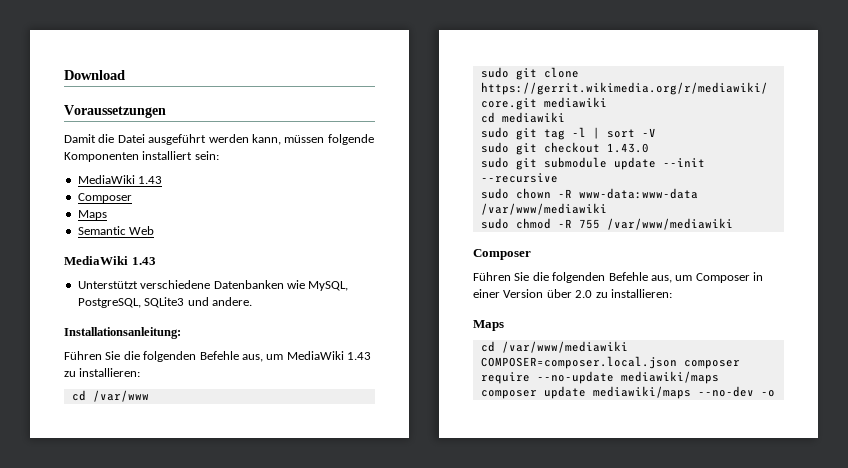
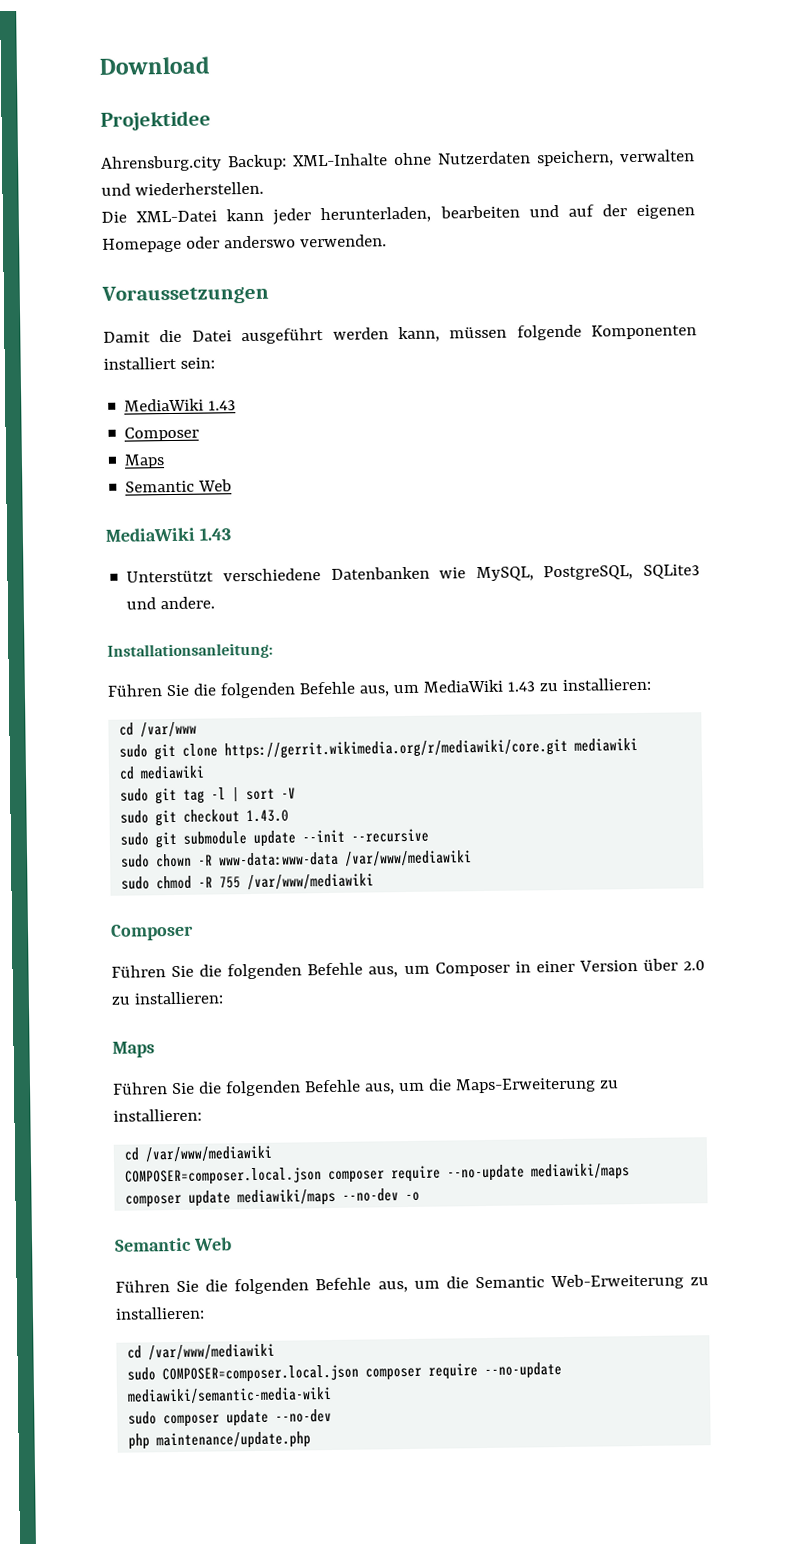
+ Projektidee
+ Ahrensburg.city Backup: XML-Inhalte ohne Nutzerdaten speichern, verwalten und wiederherstellen.
+ Die XML-Datei kann jeder herunterladen, bearbeiten und auf der eigenen Homepage oder anderswo verwenden.
+ Führen Sie die folgenden Befehle aus, um die Maps-Erweiterung zu installieren:
  composer update mediawiki/maps --no-dev -o
+ Semantic Web
+ Führen Sie die folgenden Befehle aus, um die Semantic Web-Erweiterung zu installieren:
+ cd /var/www/mediawiki
+ sudo COMPOSER=composer.local.json composer require --no-update mediawiki/semantic-media-wiki
+ sudo composer update --no-dev
+ php maintenance/update.php

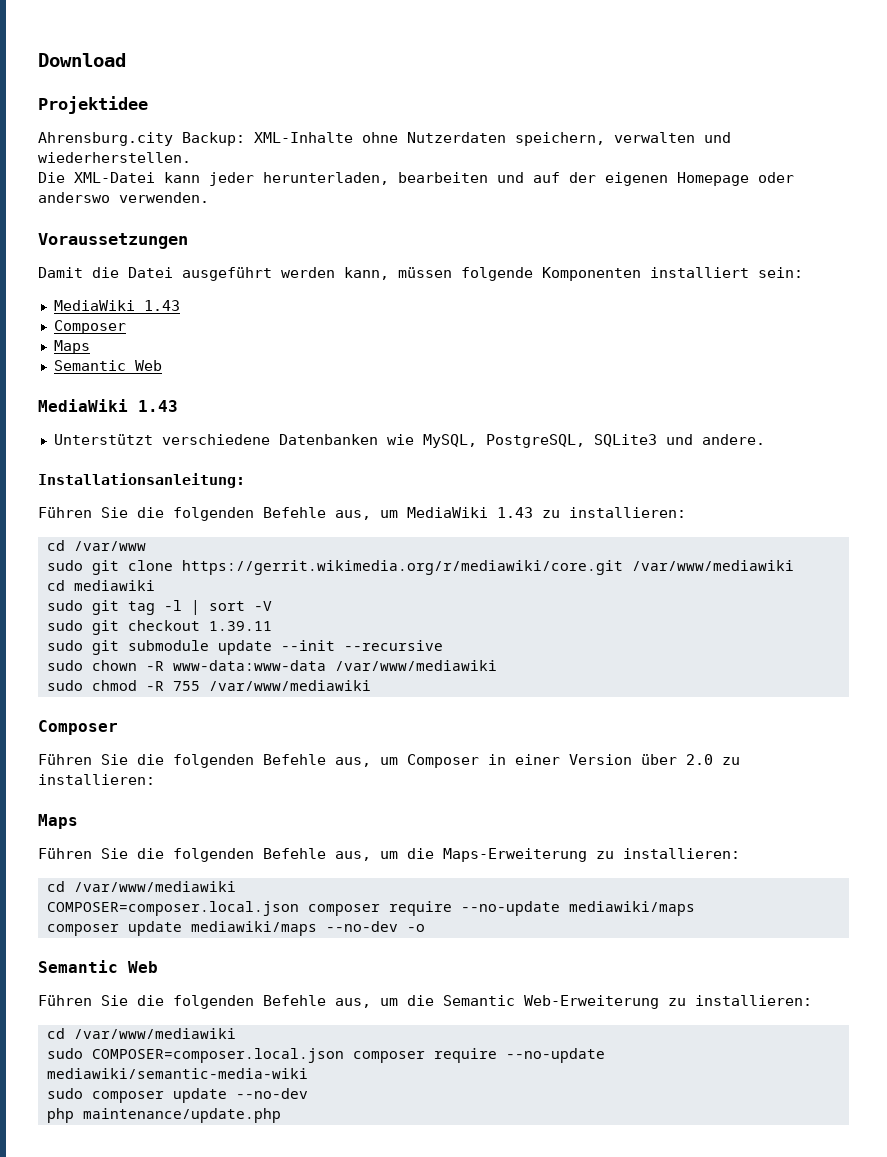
- sudo git clone https://gerrit.wikimedia.org/r/mediawiki/core.git mediawiki
+ sudo git clone https://gerrit.wikimedia.org/r/mediawiki/core.git /var/www/mediawiki
- sudo git checkout 1.43.0
+ sudo git checkout 1.39.11

